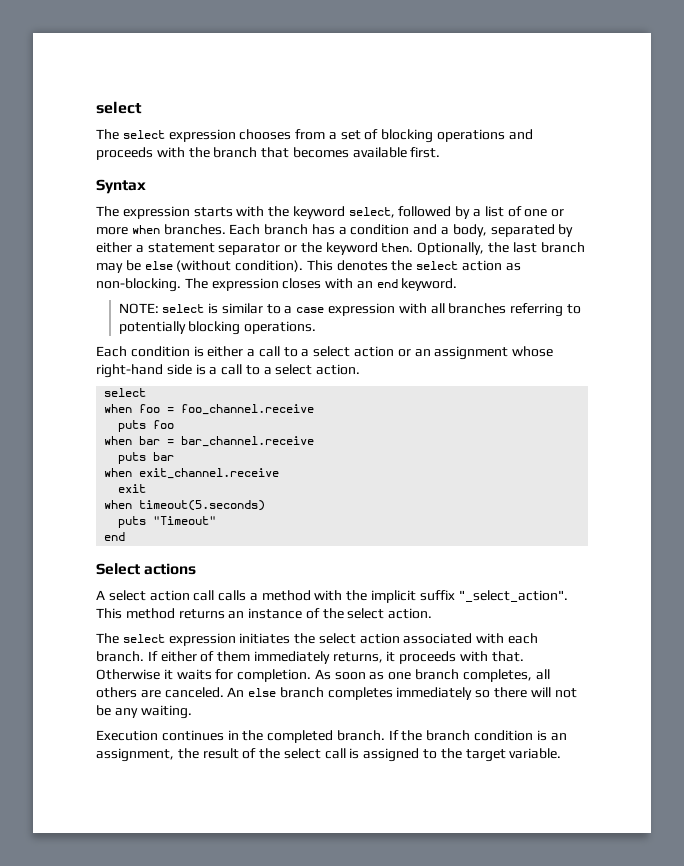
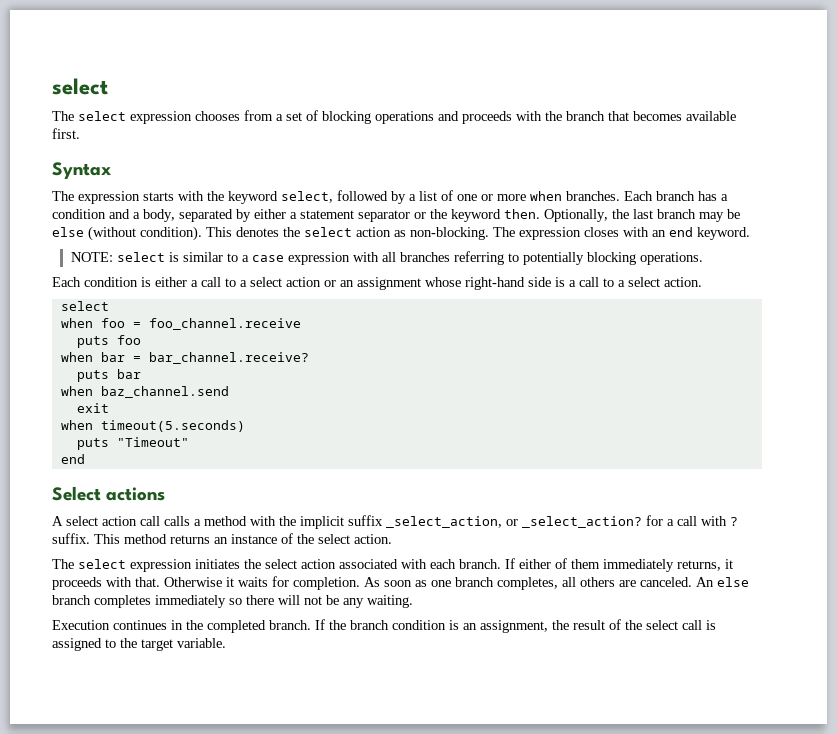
- when bar = bar_channel.receive
+ when bar = bar_channel.receive?
- when exit_channel.receive
+ when baz_channel.send
- A select action call calls a method with the implicit suffix "_select_action".
+ A select action call calls a method with the implicit suffix _select_action, or _select_action? for a call with ? suffix.

